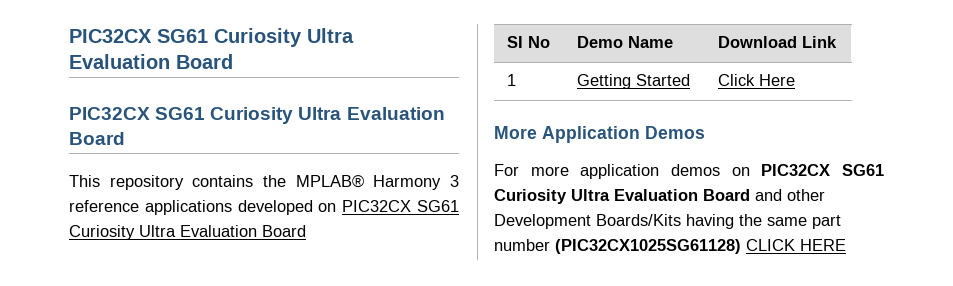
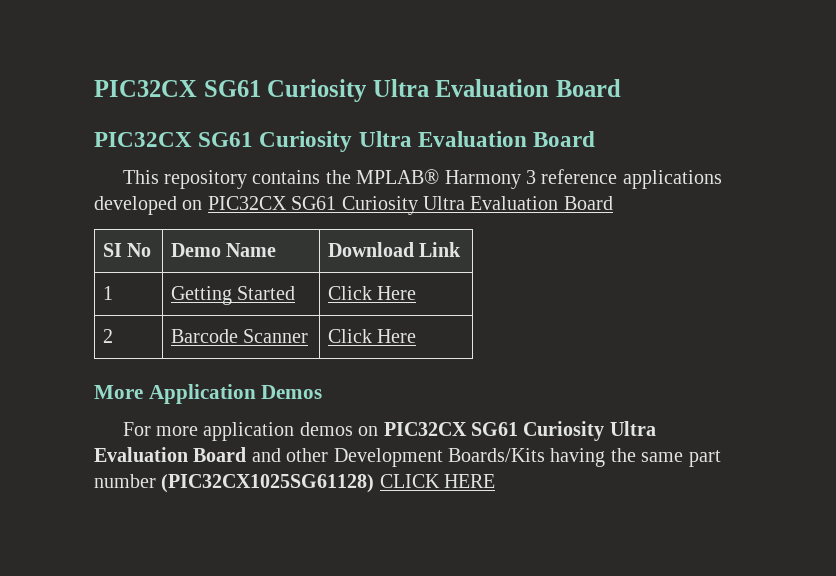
+ 2 | Barcode Scanner | Click Here

